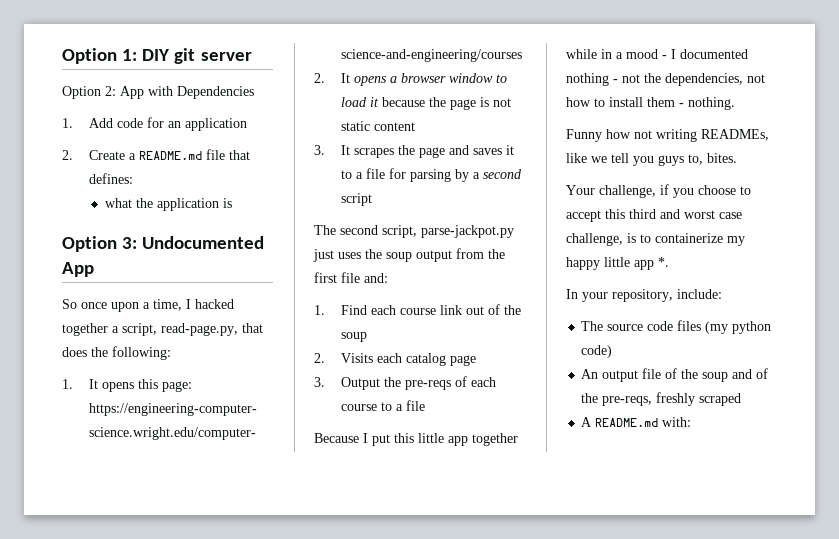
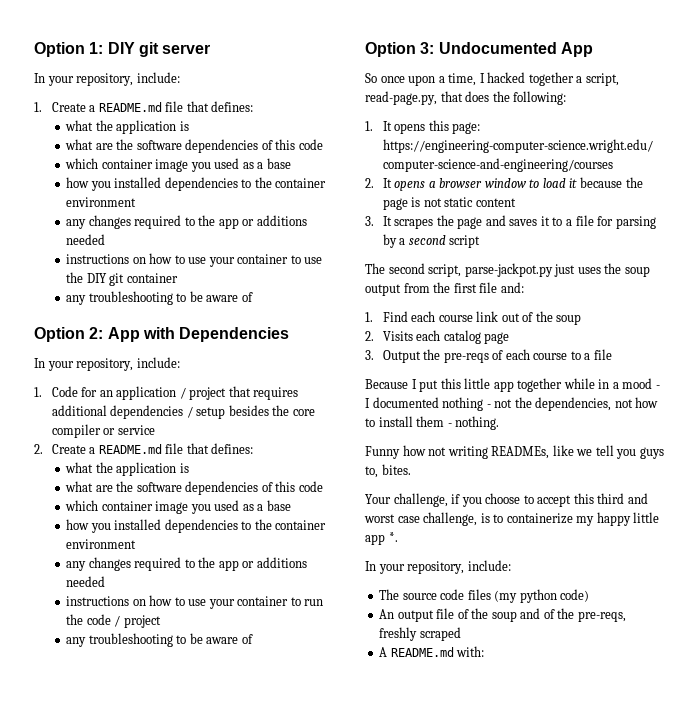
  Option 1: DIY git server
+ In your repository, include:
+ 1. Create a README.md file that defines:
+ what the application is
+ what are the software dependencies of this code
+ which container image you used as a base
+ how you installed dependencies to the container environment
+ any changes required to the app or additions needed
+ instructions on how to use your container to use the DIY git container
+ any troubleshooting to be aware of
  Option 2: App with Dependencies
- 1. Add code for an application
+ In your repository, include:
+ 1. Code for an application / project that requires additional dependencies / setup besides the core compiler or service
  2. Create a README.md file that defines:
  what the application is
+ what are the software dependencies of this code
+ which container image you used as a base
+ how you installed dependencies to the container environment
+ any changes required to the app or additions needed
+ instructions on how to use your container to run the code / project
+ any troubleshooting to be aware of

